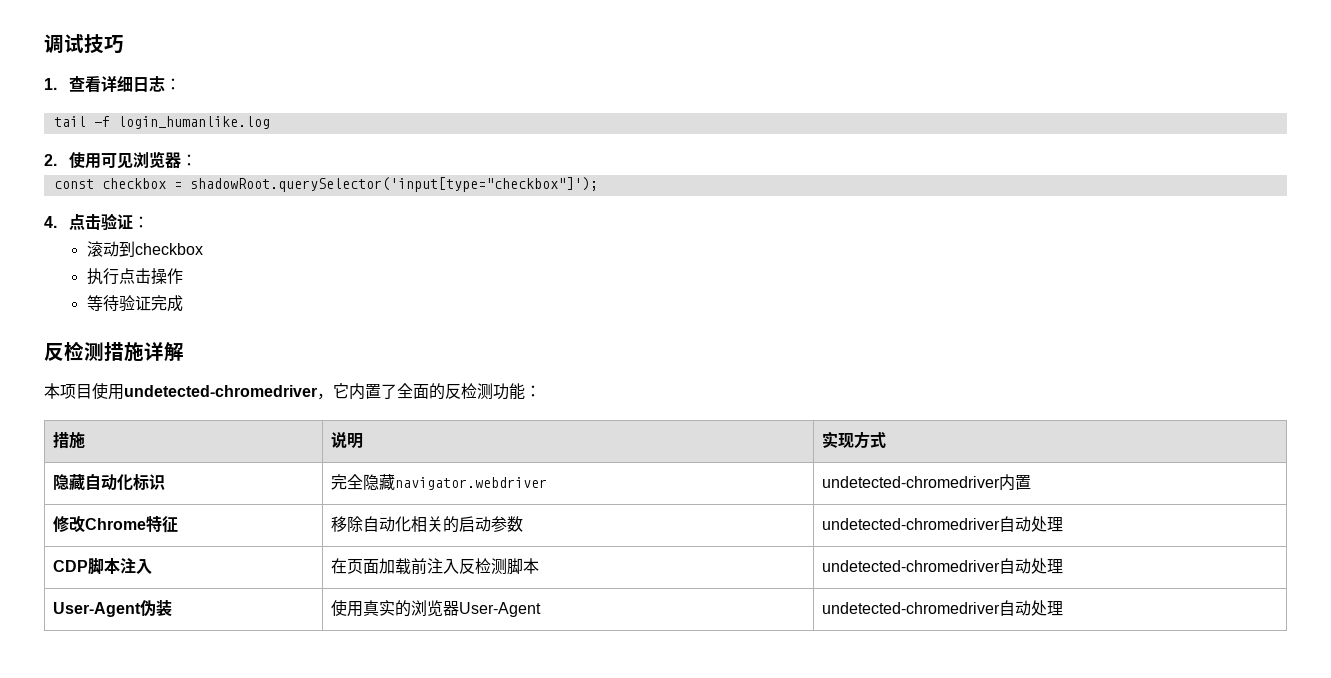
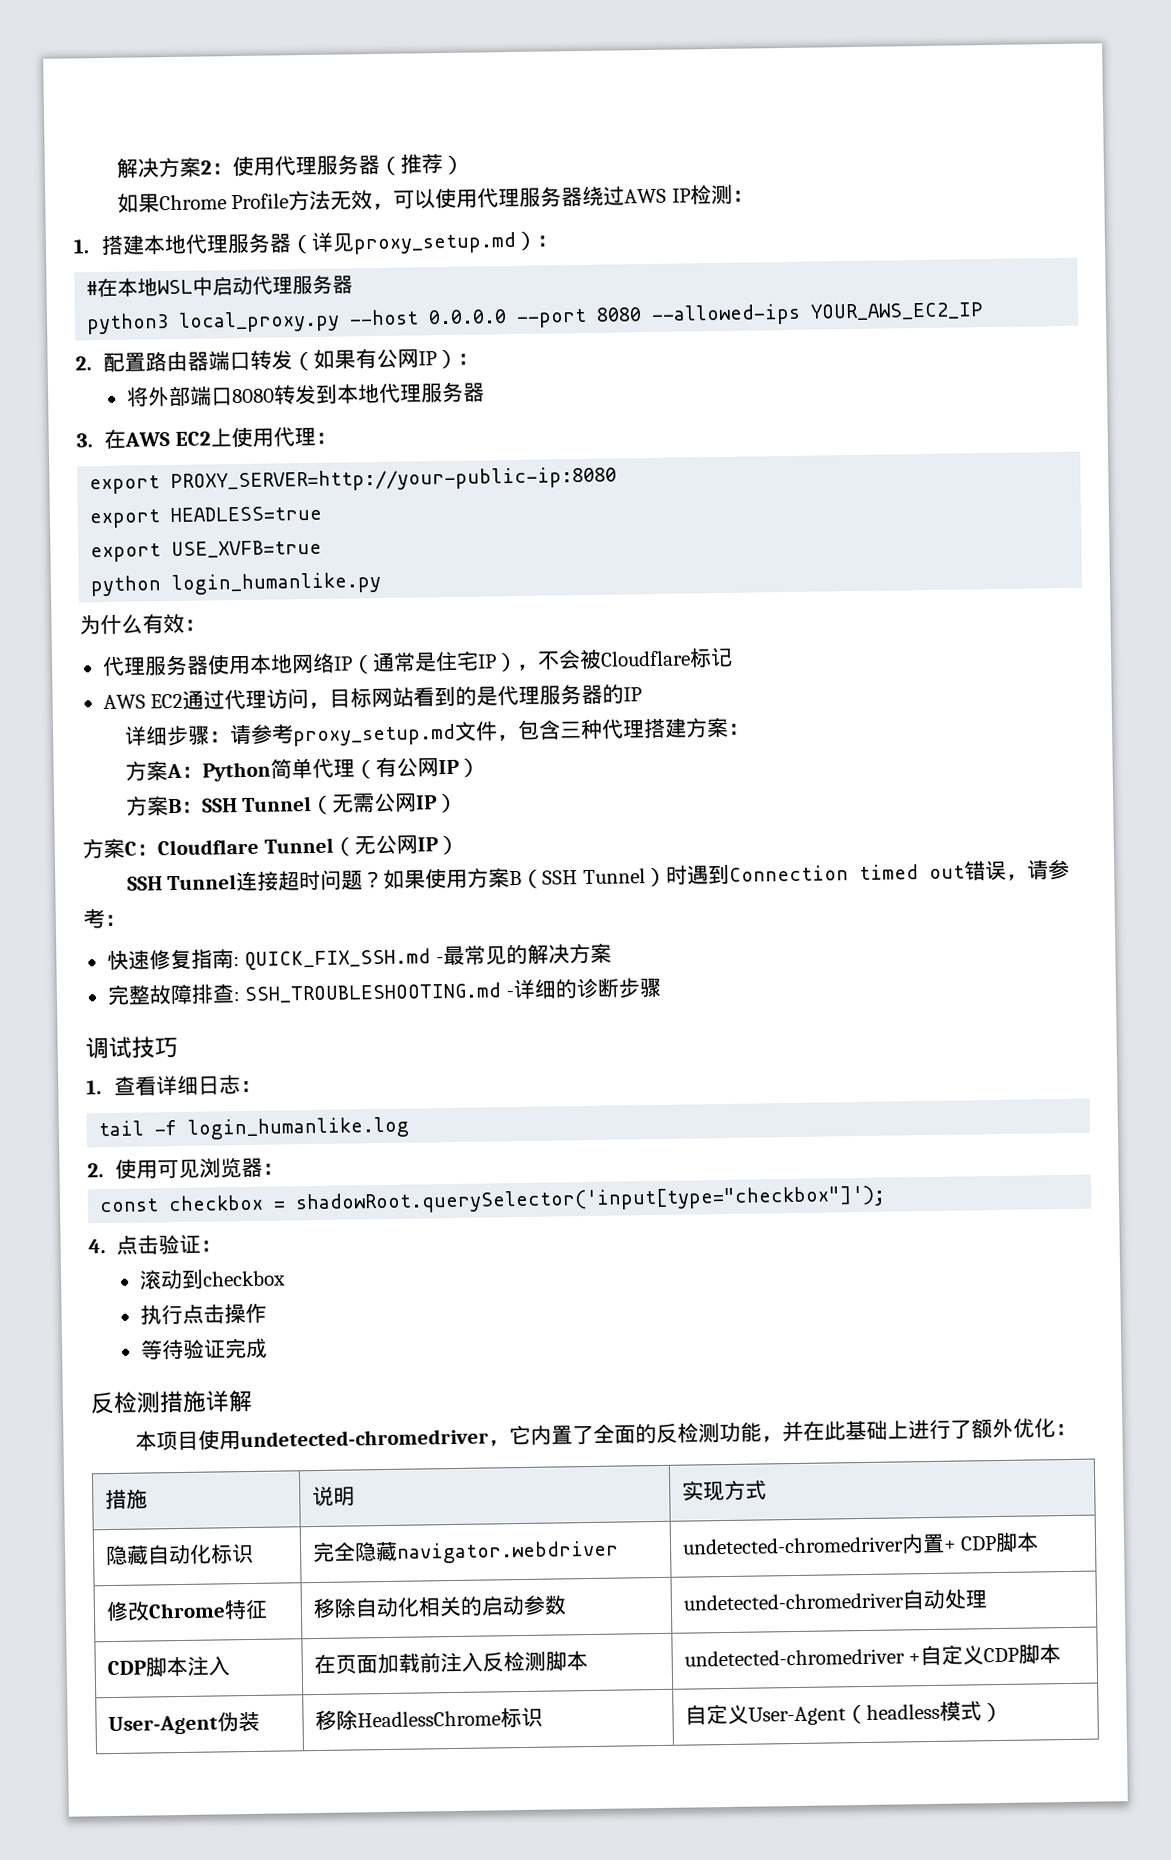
+ 解决方案2：使用代理服务器（推荐）
+ 如果Chrome Profile方法无效，可以使用代理服务器绕过AWS IP检测：
+ 1.搭建本地代理服务器（详见proxy_setup.md）：
+ #在本地WSL中启动代理服务器
+ python3 local_proxy.py --host 0.0.0.0 --port 8080 --allowed-ips YOUR_AWS_EC2_IP
+ 2.配置路由器端口转发（如果有公网IP）：
+ 将外部端口8080转发到本地代理服务器
+ 3.在AWS EC2上使用代理：
+ export PROXY_SERVER=http://your-public-ip:8080
+ export HEADLESS=true
+ export USE_XVFB=true
+ python login_humanlike.py
+ 为什么有效：
+ 代理服务器使用本地网络IP（通常是住宅IP），不会被Cloudflare标记
+ AWS EC2通过代理访问，目标网站看到的是代理服务器的IP
+ 详细步骤：请参考proxy_setup.md文件，包含三种代理搭建方案：
+ 方案A：Python简单代理（有公网IP）
+ 方案B：SSH Tunnel（无需公网IP）
+ 方案C：Cloudflare Tunnel（无公网IP）
+ SSH Tunnel连接超时问题？如果使用方案B（SSH Tunnel）时遇到Connection timed out错误，请参考：
+ 快速修复指南: QUICK_FIX_SSH.md -最常见的解决方案
+ 完整故障排查: SSH_TROUBLESHOOTING.md -详细的诊断步骤
- 本项目使用undetected-chromedriver，它内置了全面的反检测功能：
+ 本项目使用undetected-chromedriver，它内置了全面的反检测功能，并在此基础上进行了额外优化：
- 隐藏自动化标识 | 完全隐藏navigator.webdriver | undetected-chromedriver内置
+ 隐藏自动化标识 | 完全隐藏navigator.webdriver | undetected-chromedriver内置+ CDP脚本
- CDP脚本注入 | 在页面加载前注入反检测脚本 | undetected-chromedriver自动处理
- User-Agent伪装 | 使用真实的浏览器User-Agent | undetected-chromedriver自动处理
+ CDP脚本注入 | 在页面加载前注入反检测脚本 | undetected-chromedriver +自定义CDP脚本
+ User-Agent伪装 | 移除HeadlessChrome标识 | 自定义User-Agent（headless模式）

